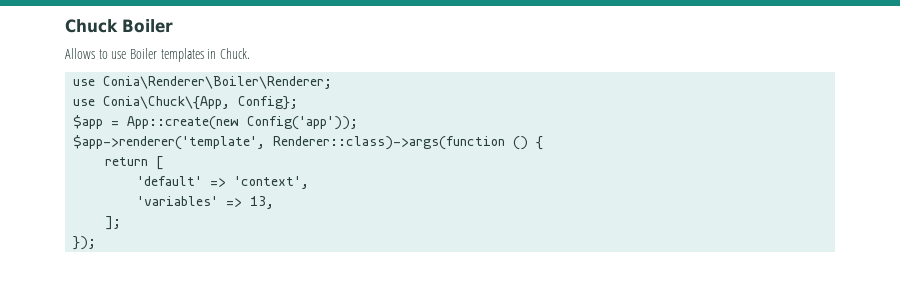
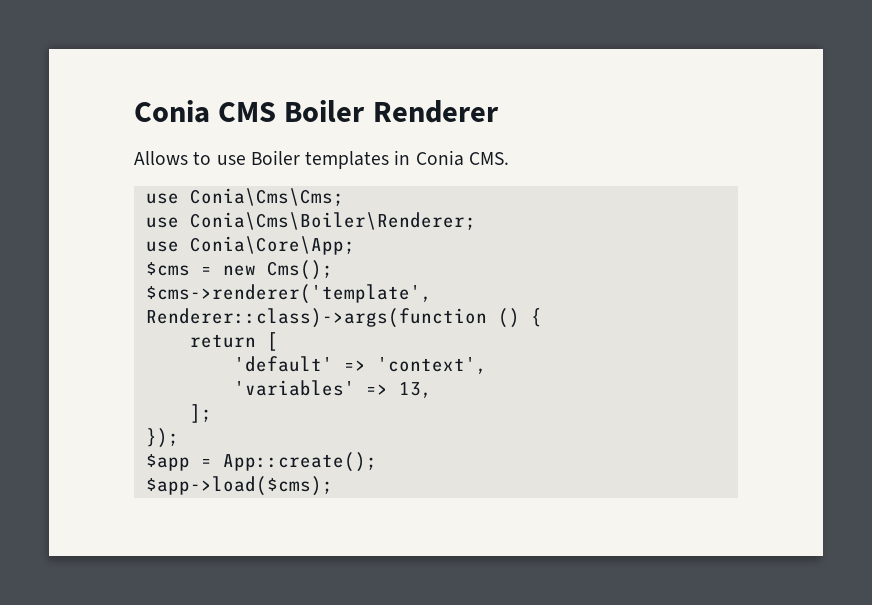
- Chuck Boiler
+ Conia CMS Boiler Renderer
- Allows to use Boiler templates in Chuck.
- use Conia\Renderer\Boiler\Renderer;
- use Conia\Chuck\{App, Config};
- $app = App::create(new Config('app'));
- $app->renderer('template', Renderer::class)->args(function () {
+ Allows to use Boiler templates in Conia CMS.
+ use Conia\Cms\Cms;
+ use Conia\Cms\Boiler\Renderer;
+ use Conia\Core\App;
+ $cms = new Cms();
+ $cms->renderer('template', Renderer::class)->args(function () {
+ $app = App::create();
+ $app->load($cms);

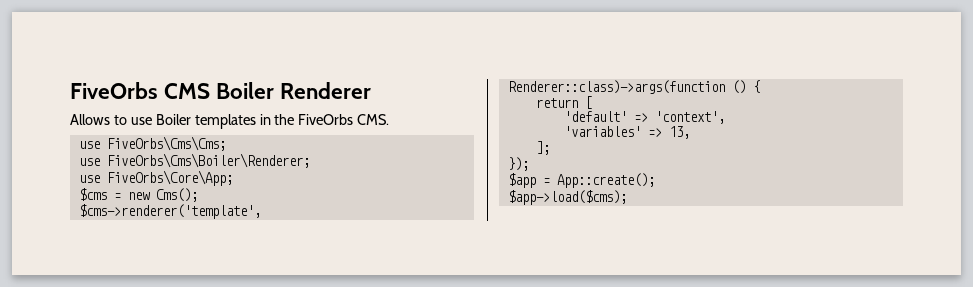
- Conia CMS Boiler Renderer
+ FiveOrbs CMS Boiler Renderer
- Allows to use Boiler templates in Conia CMS.
+ Allows to use Boiler templates in the FiveOrbs CMS.
- use Conia\Cms\Cms;
- use Conia\Cms\Boiler\Renderer;
- use Conia\Core\App;
+ use FiveOrbs\Cms\Cms;
+ use FiveOrbs\Cms\Boiler\Renderer;
+ use FiveOrbs\Core\App;

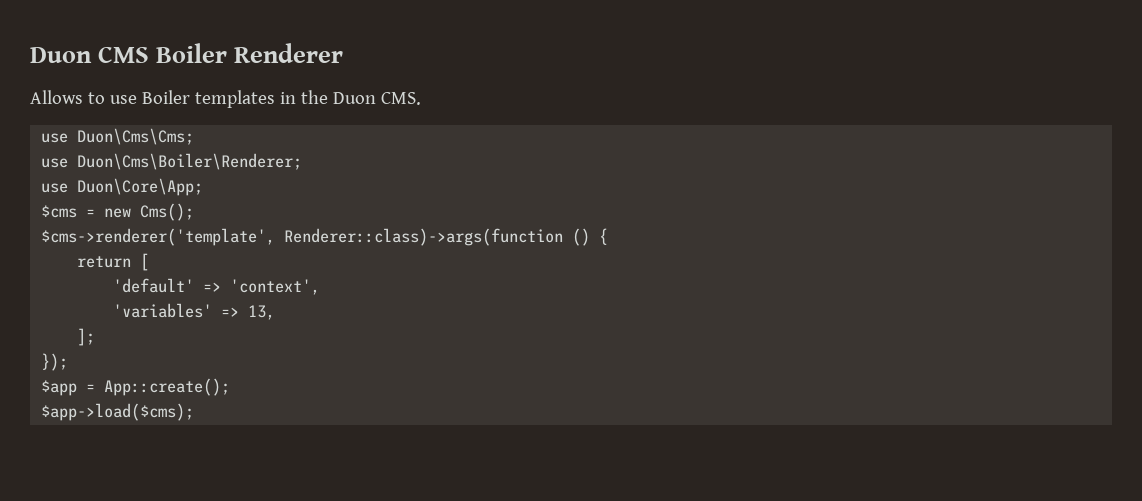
- FiveOrbs CMS Boiler Renderer
+ Duon CMS Boiler Renderer
- Allows to use Boiler templates in the FiveOrbs CMS.
+ Allows to use Boiler templates in the Duon CMS.
- use FiveOrbs\Cms\Cms;
- use FiveOrbs\Cms\Boiler\Renderer;
- use FiveOrbs\Core\App;
+ use Duon\Cms\Cms;
+ use Duon\Cms\Boiler\Renderer;
+ use Duon\Core\App;

